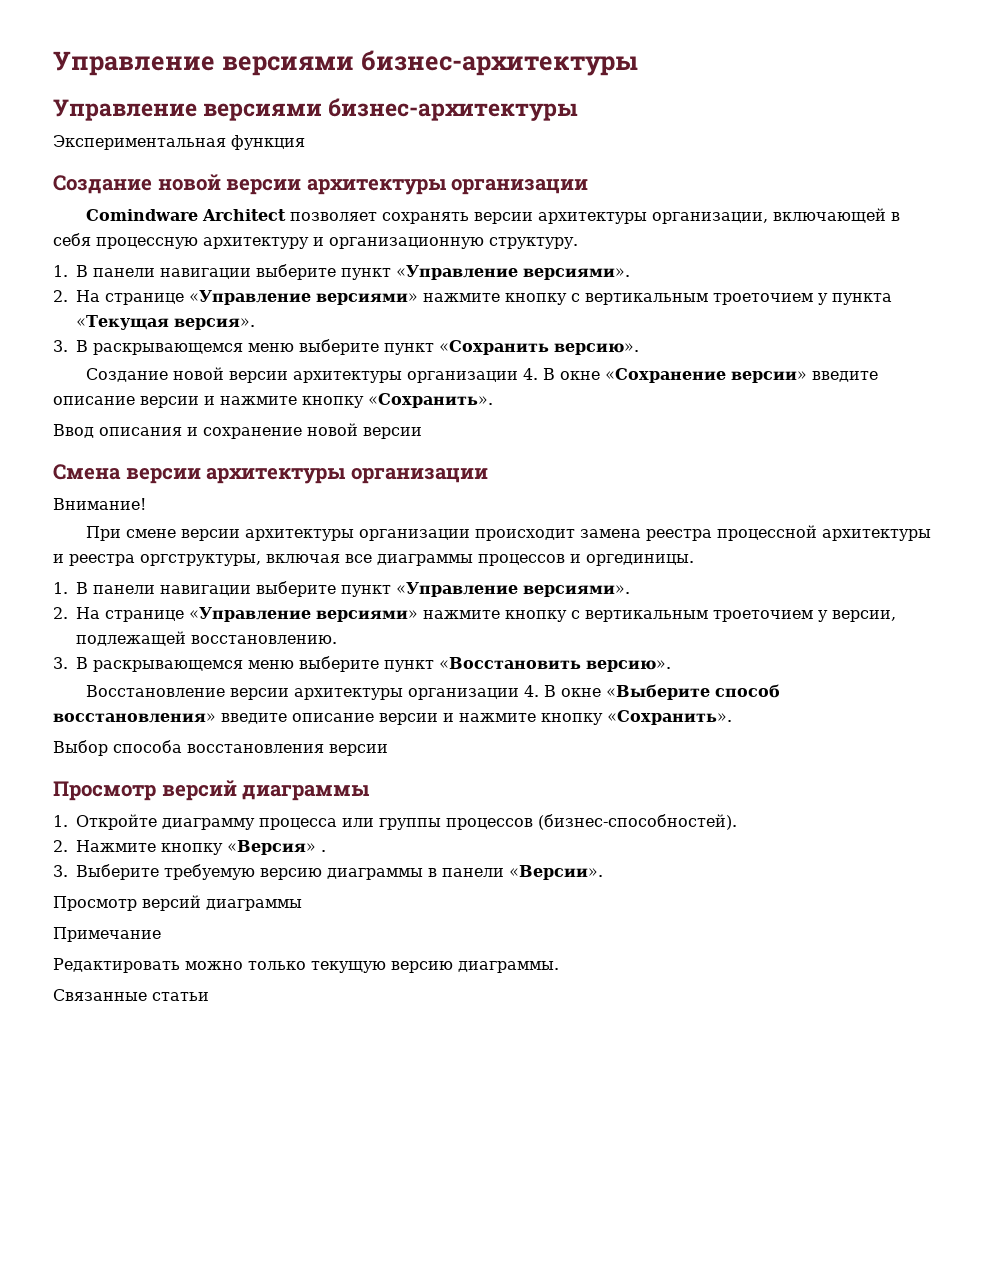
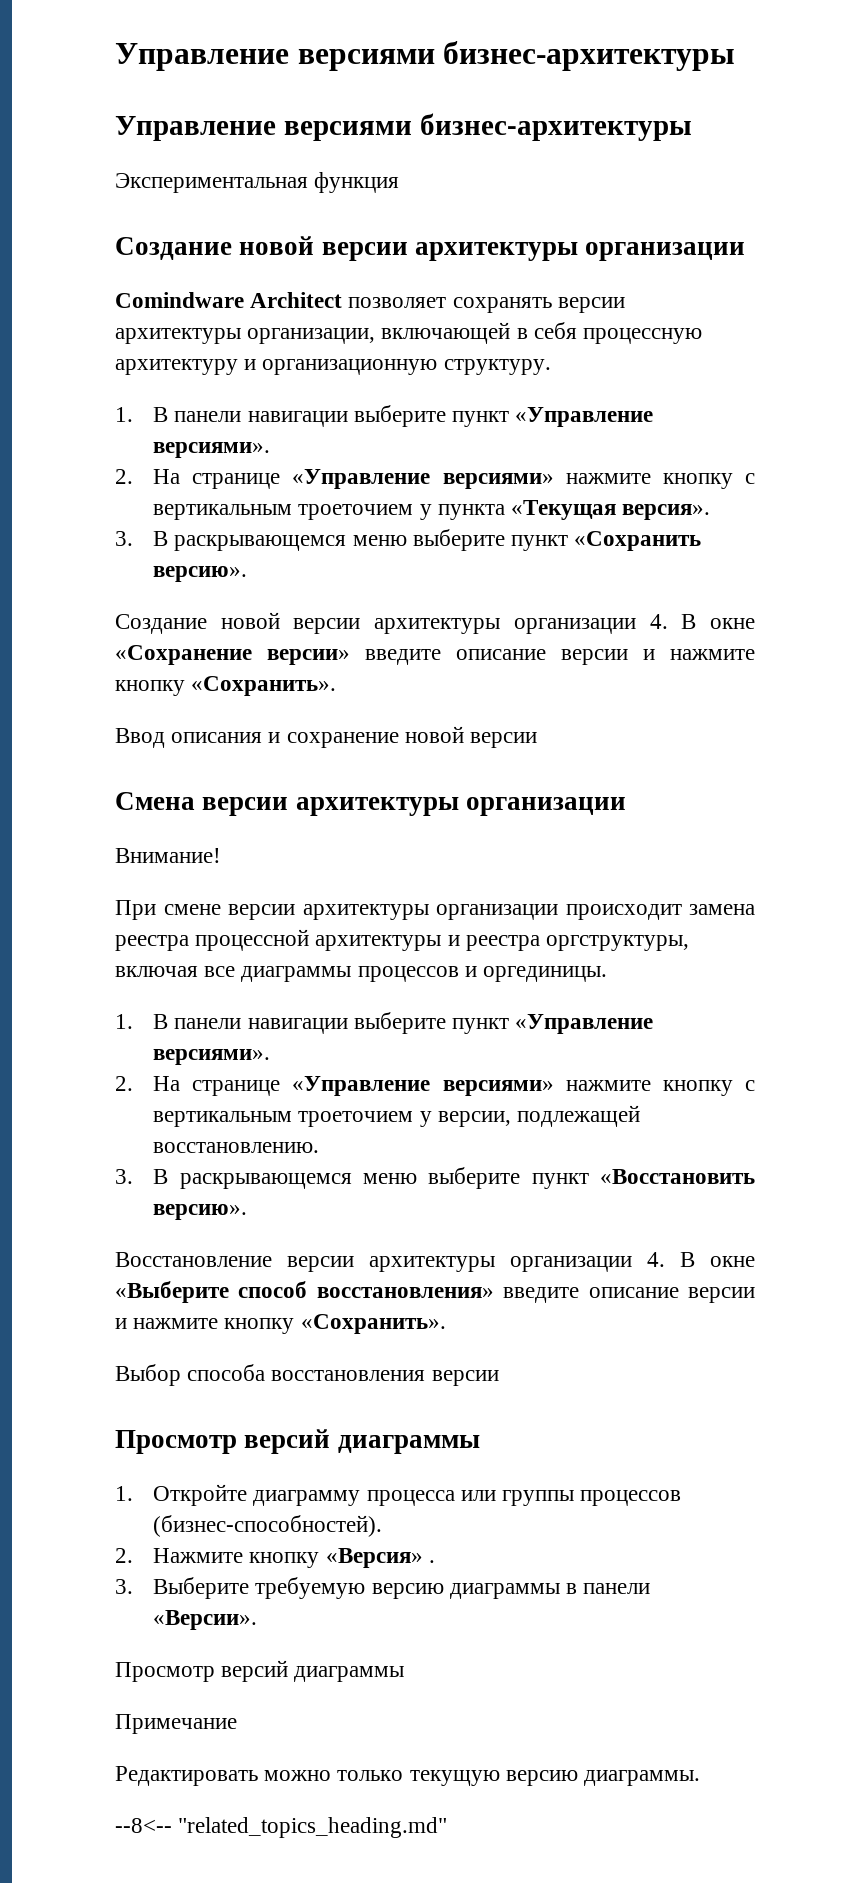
- Связанные статьи
+ --8<-- "related_topics_heading.md"

